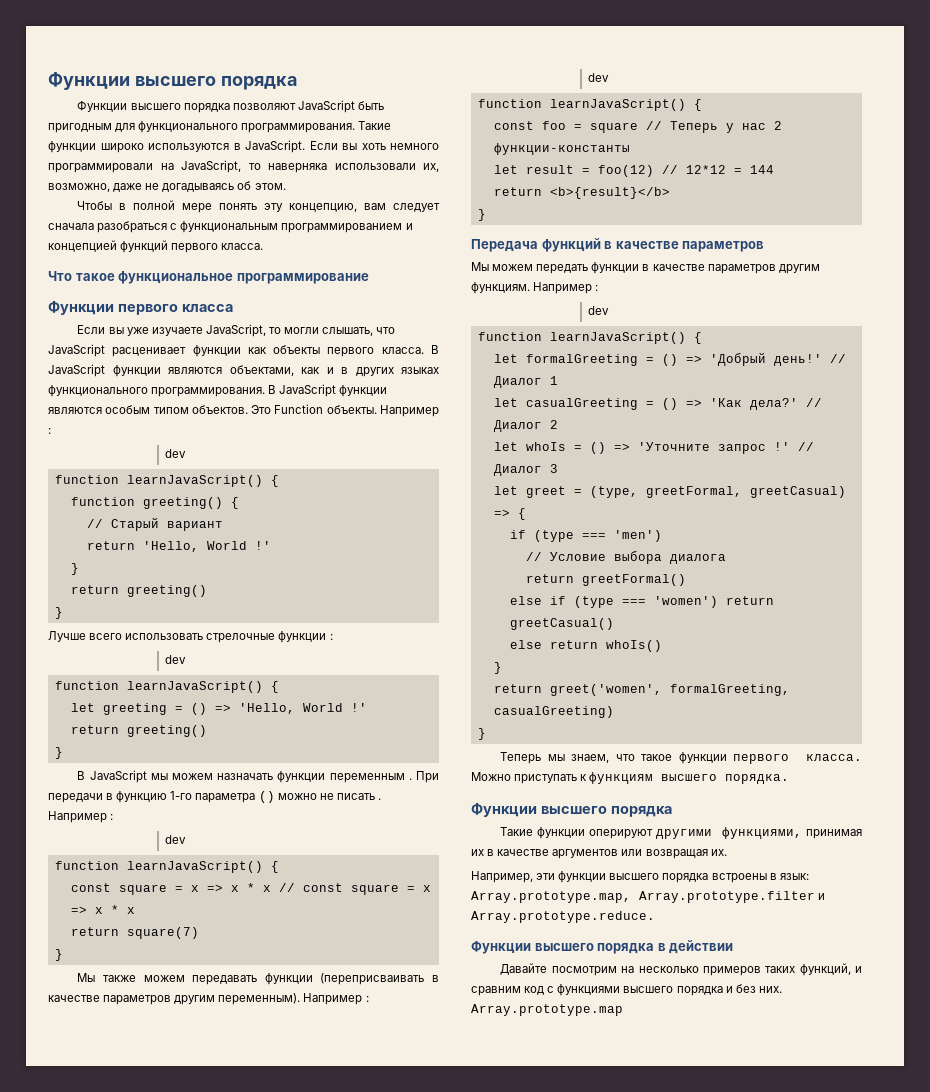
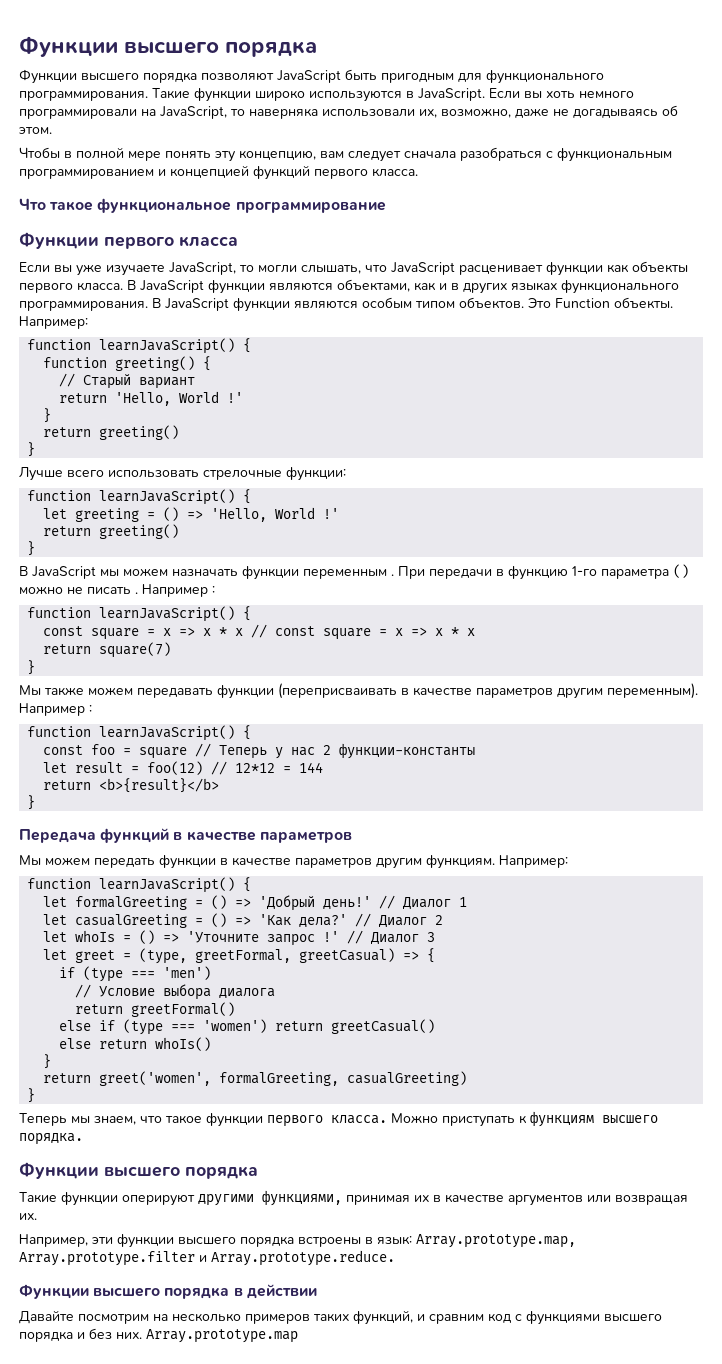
- Это Function объекты. Например :
- dev
+ Это Function объекты. Например:
- Лучше всего использовать стрелочные функции :
- dev
+ Лучше всего использовать стрелочные функции:
  При передачи в функцию 1-го параметра () можно не писать . Например :
- dev
  Мы также можем передавать функции (переприсваивать в качестве параметров другим переменным). Например :
- dev
- Мы можем передать функции в качестве параметров другим функциям. Например :
- dev
+ Мы можем передать функции в качестве параметров другим функциям. Например:

